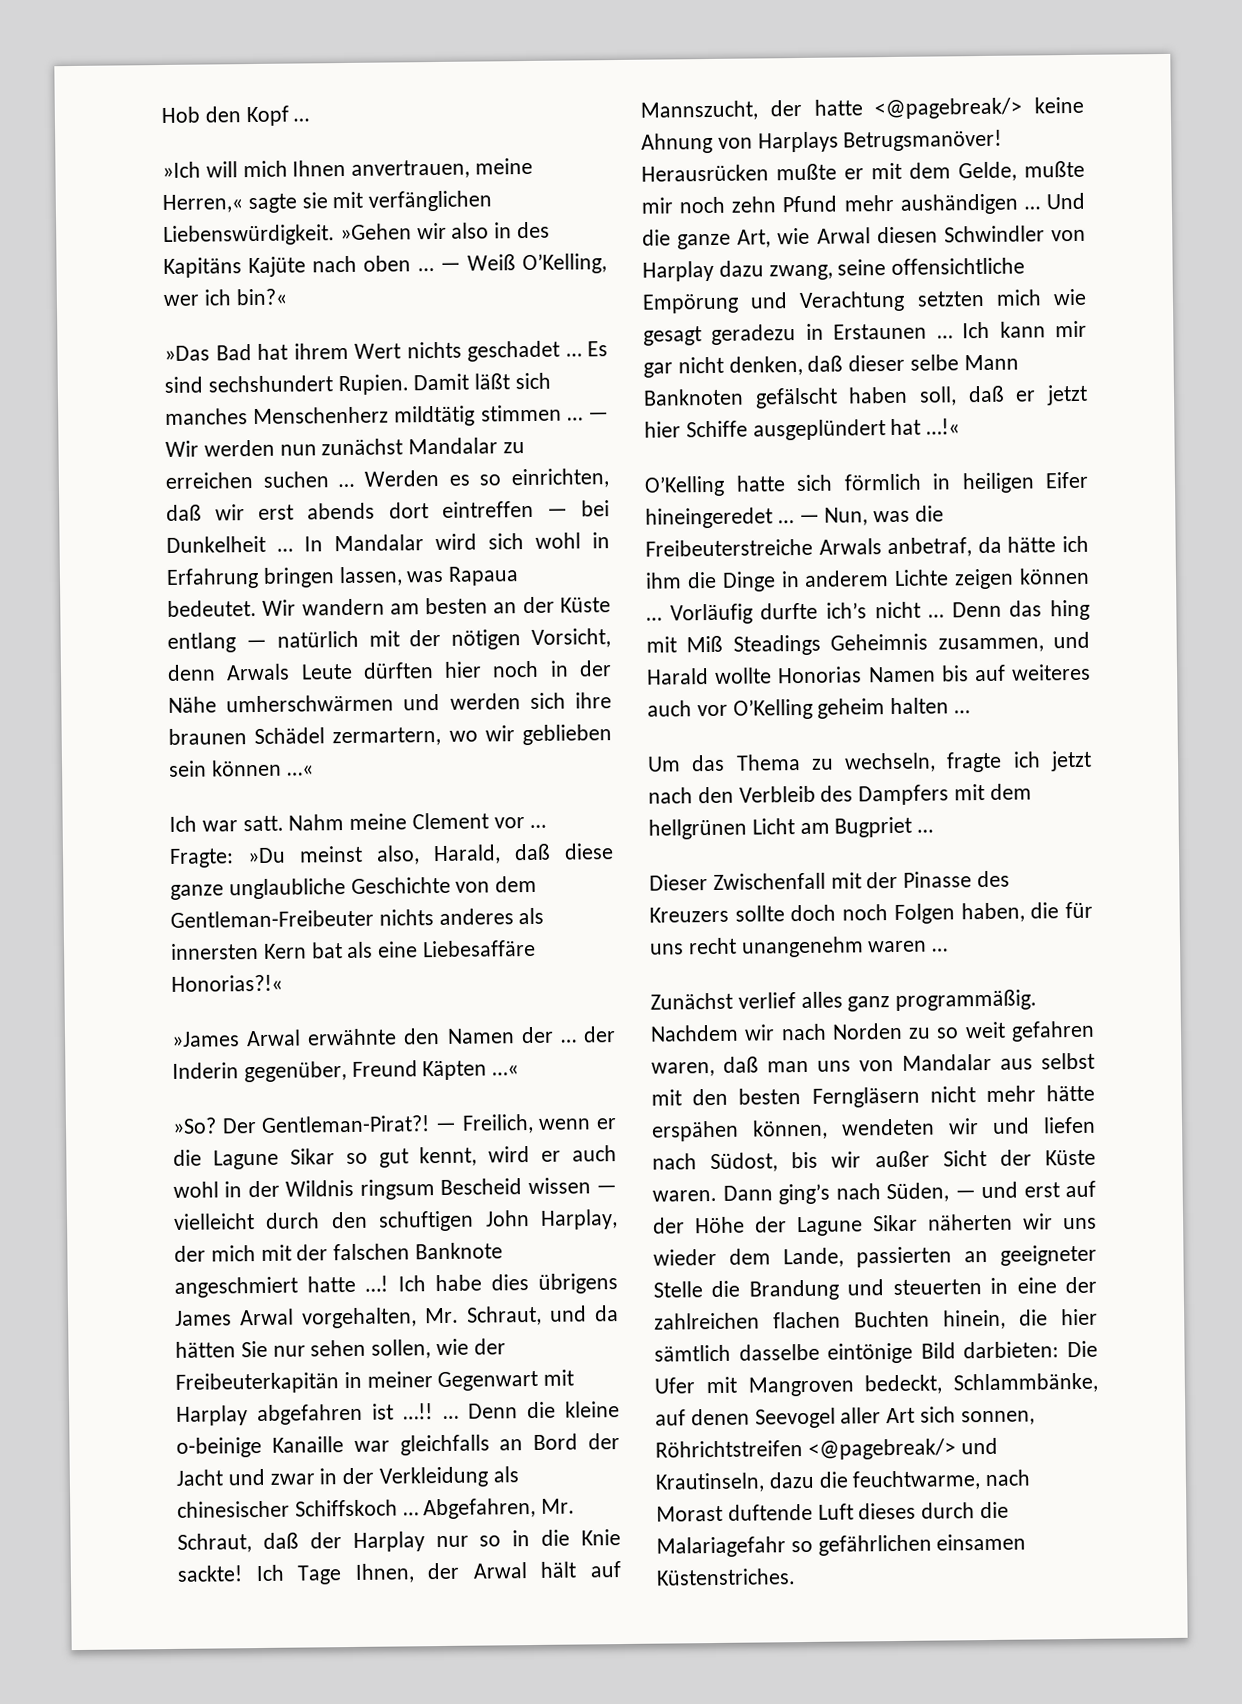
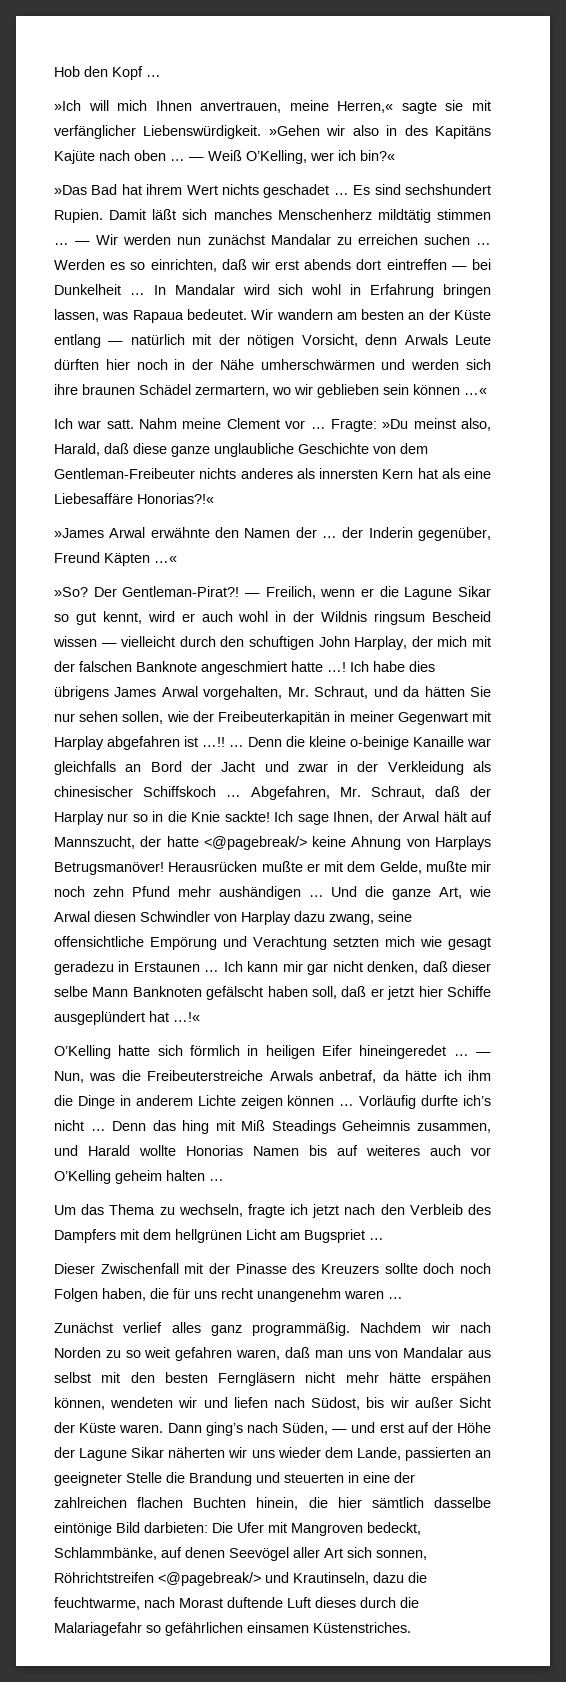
- »Ich will mich Ihnen anvertrauen, meine Herren,« sagte sie mit verfänglichen Liebenswürdigkeit. »Gehen wir also in des Kapitäns Kajüte nach oben …
+ »Ich will mich Ihnen anvertrauen, meine Herren,« sagte sie mit verfänglicher Liebenswürdigkeit. »Gehen wir also in des Kapitäns Kajüte nach oben …
- Fragte: »Du meinst also, Harald, daß diese ganze unglaubliche Geschichte von dem Gentleman-Freibeuter nichts anderes als innersten Kern bat als eine Liebesaffäre Honorias?!«
+ Fragte: »Du meinst also, Harald, daß diese ganze unglaubliche Geschichte von dem Gentleman-Freibeuter nichts anderes als innersten Kern hat als eine Liebesaffäre Honorias?!«
- Ich Tage Ihnen, der Arwal hält auf Mannszucht, der hatte <@pagebreak/> keine Ahnung von Harplays Betrugsmanöver!
+ Ich sage Ihnen, der Arwal hält auf Mannszucht, der hatte <@pagebreak/> keine Ahnung von Harplays Betrugsmanöver!
- Um das Thema zu wechseln, fragte ich jetzt nach den Verbleib des Dampfers mit dem hellgrünen Licht am Bugpriet …
+ Um das Thema zu wechseln, fragte ich jetzt nach den Verbleib des Dampfers mit dem hellgrünen Licht am Bugspriet …
- Die Ufer mit Mangroven bedeckt, Schlammbänke, auf denen Seevogel aller Art sich sonnen, Röhrichtstreifen <@pagebreak/> und Krautinseln, dazu die feuchtwarme, nach Morast duftende Luft dieses durch die Malariagefahr so gefährlichen einsamen Küstenstriches.
+ Die Ufer mit Mangroven bedeckt, Schlammbänke, auf denen Seevögel aller Art sich sonnen, Röhrichtstreifen <@pagebreak/> und Krautinseln, dazu die feuchtwarme, nach Morast duftende Luft dieses durch die Malariagefahr so gefährlichen einsamen Küstenstriches.

